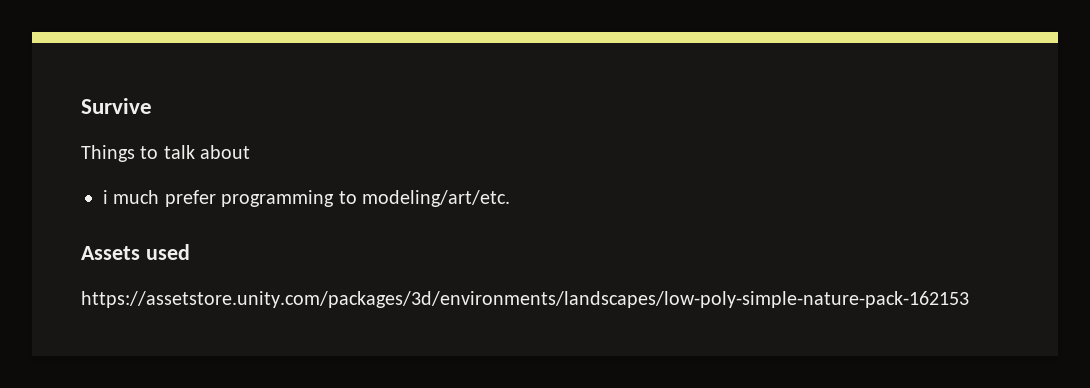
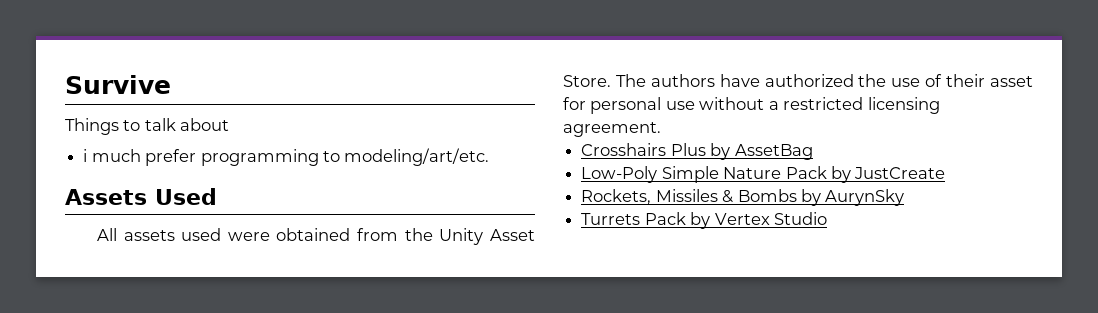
- Assets used
- https://assetstore.unity.com/packages/3d/environments/landscapes/low-poly-simple-nature-pack-162153
+ Assets Used
+ All assets used were obtained from the Unity Asset Store. The authors have authorized the use of their asset for personal use without a restricted licensing agreement.
+ Crosshairs Plus by AssetBag
+ Low-Poly Simple Nature Pack by JustCreate
+ Rockets, Missiles & Bombs by AurynSky
+ Turrets Pack by Vertex Studio

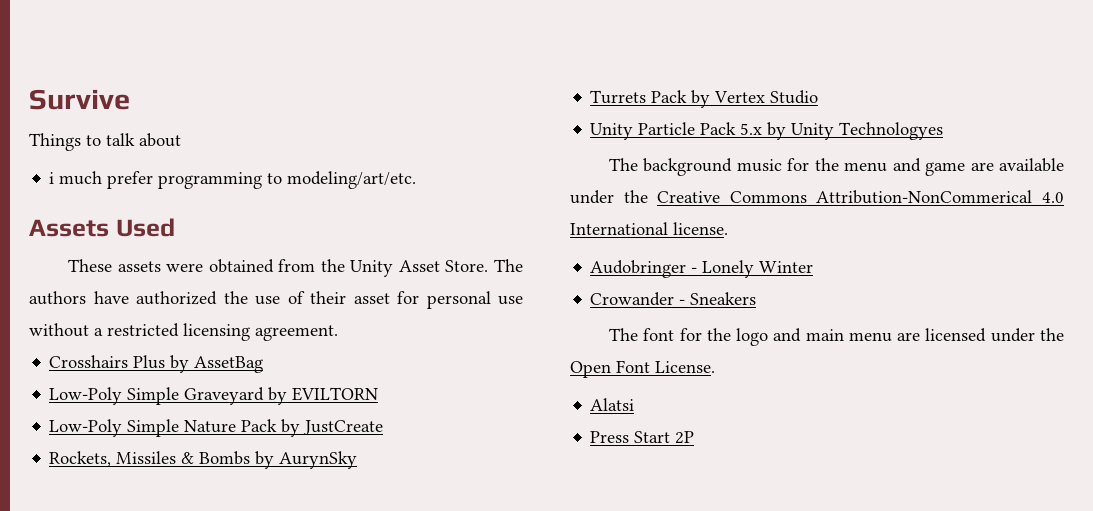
- All assets used were obtained from the Unity Asset Store.
+ These assets were obtained from the Unity Asset Store.
+ Low-Poly Simple Graveyard by EVILTORN
+ Unity Particle Pack 5.x by Unity Technologyes
+ The background music for the menu and game are available under the Creative Commons Attribution-NonCommerical 4.0 International license.
+ Audobringer - Lonely Winter
+ Crowander - Sneakers
+ The font for the logo and main menu are licensed under the Open Font License.
+ Alatsi
+ Press Start 2P

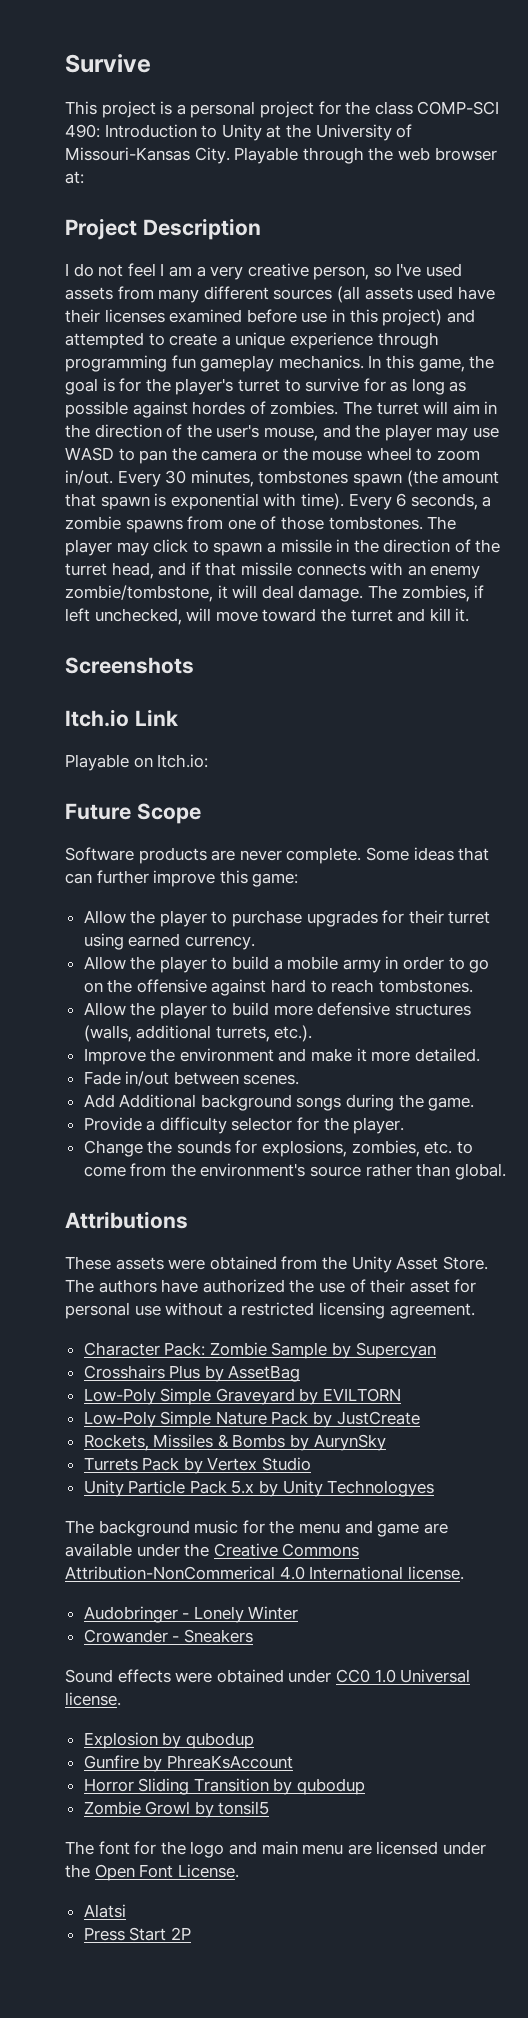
- Things to talk about
- i much prefer programming to modeling/art/etc.
- Assets Used
+ This project is a personal project for the class COMP-SCI 490: Introduction to Unity at the University of Missouri-Kansas City. Playable through the web browser at:
+ Project Description
+ I do not feel I am a very creative person, so I've used assets from many different sources (all assets used have their licenses examined before use in this project) and attempted to create a unique experience through programming fun gameplay mechanics. In this game, the goal is for the player's turret to survive for as long as possible against hordes of zombies. The turret will aim in the direction of the user's mouse, and the player may use WASD to pan the camera or the mouse wheel to zoom in/out. Every 30 minutes, tombstones spawn (the amount that spawn is exponential with time). Every 6 seconds, a zombie spawns from one of those tombstones. The player may click to spawn a missile in the direction of the turret head, and if that missile connects with an enemy zombie/tombstone, it will deal damage. The zombies, if left unchecked, will move toward the turret and kill it.
+ Screenshots
+ Itch.io Link
+ Playable on Itch.io:
+ Future Scope
+ Software products are never complete. Some ideas that can further improve this game:
+ Allow the player to purchase upgrades for their turret using earned currency.
+ Allow the player to build a mobile army in order to go on the offensive against hard to reach tombstones.
+ Allow the player to build more defensive structures (walls, additional turrets, etc.).
+ Improve the environment and make it more detailed.
+ Fade in/out between scenes.
+ Add Additional background songs during the game.
+ Provide a difficulty selector for the player.
+ Change the sounds for explosions, zombies, etc. to come from the environment's source rather than global.
+ Attributions
+ Character Pack: Zombie Sample by Supercyan
+ Sound effects were obtained under CC0 1.0 Universal license.
+ Explosion by qubodup
+ Gunfire by PhreaKsAccount
+ Horror Sliding Transition by qubodup
+ Zombie Growl by tonsil5

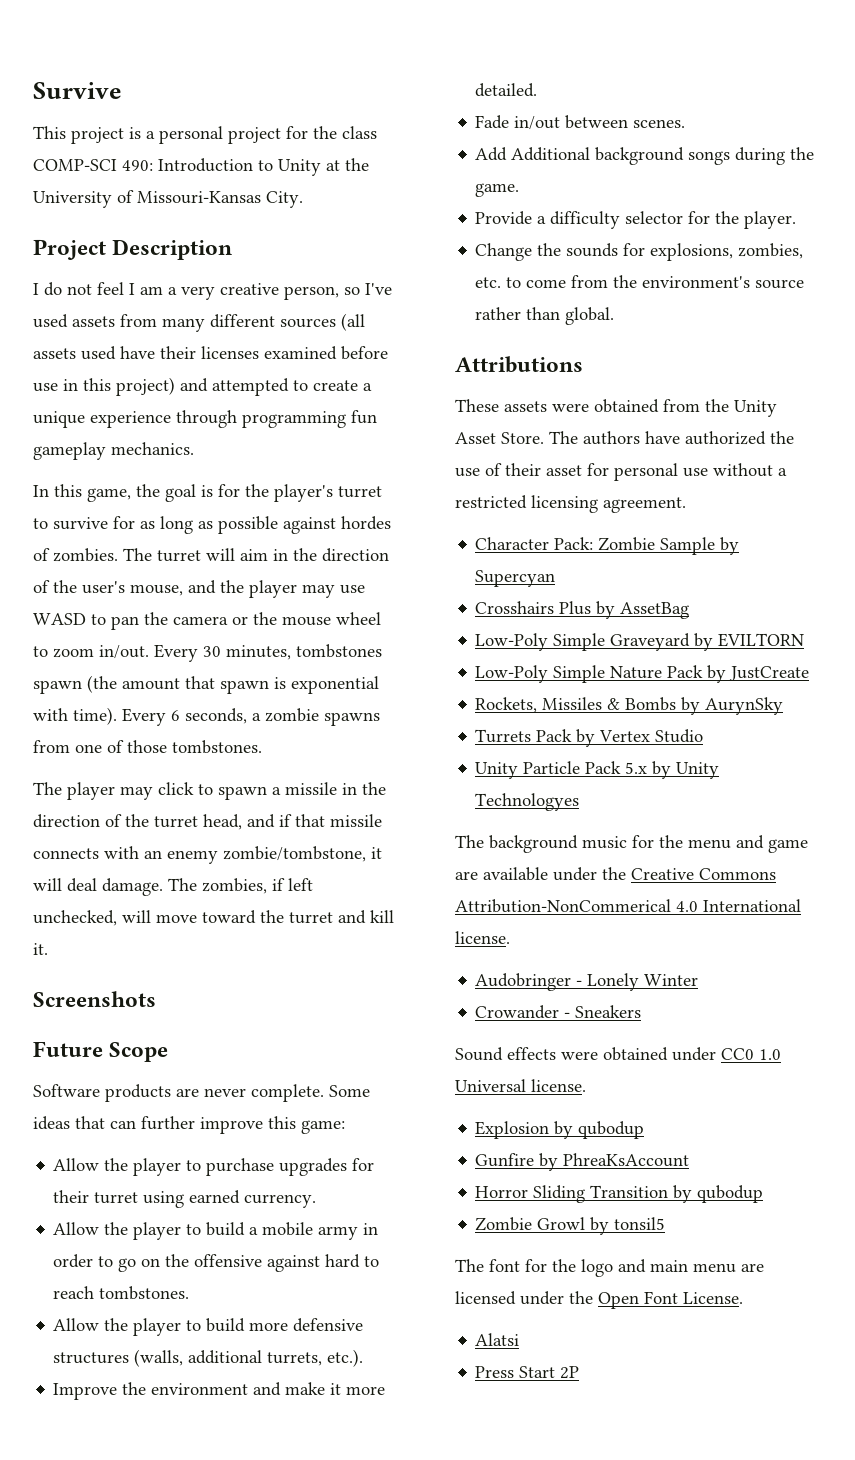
- Playable through the web browser at:
- I do not feel I am a very creative person, so I've used assets from many different sources (all assets used have their licenses examined before use in this project) and attempted to create a unique experience through programming fun gameplay mechanics. In this game, the goal is for the player's turret to survive for as long as possible against hordes of zombies.
+ I do not feel I am a very creative person, so I've used assets from many different sources (all assets used have their licenses examined before use in this project) and attempted to create a unique experience through programming fun gameplay mechanics.
+ In this game, the goal is for the player's turret to survive for as long as possible against hordes of zombies.
- Every 6 seconds, a zombie spawns from one of those tombstones. The player may click to spawn a missile in the direction of the turret head, and if that missile connects with an enemy zombie/tombstone, it will deal damage.
+ Every 6 seconds, a zombie spawns from one of those tombstones.
+ The player may click to spawn a missile in the direction of the turret head, and if that missile connects with an enemy zombie/tombstone, it will deal damage.
- Itch.io Link
- Playable on Itch.io:

